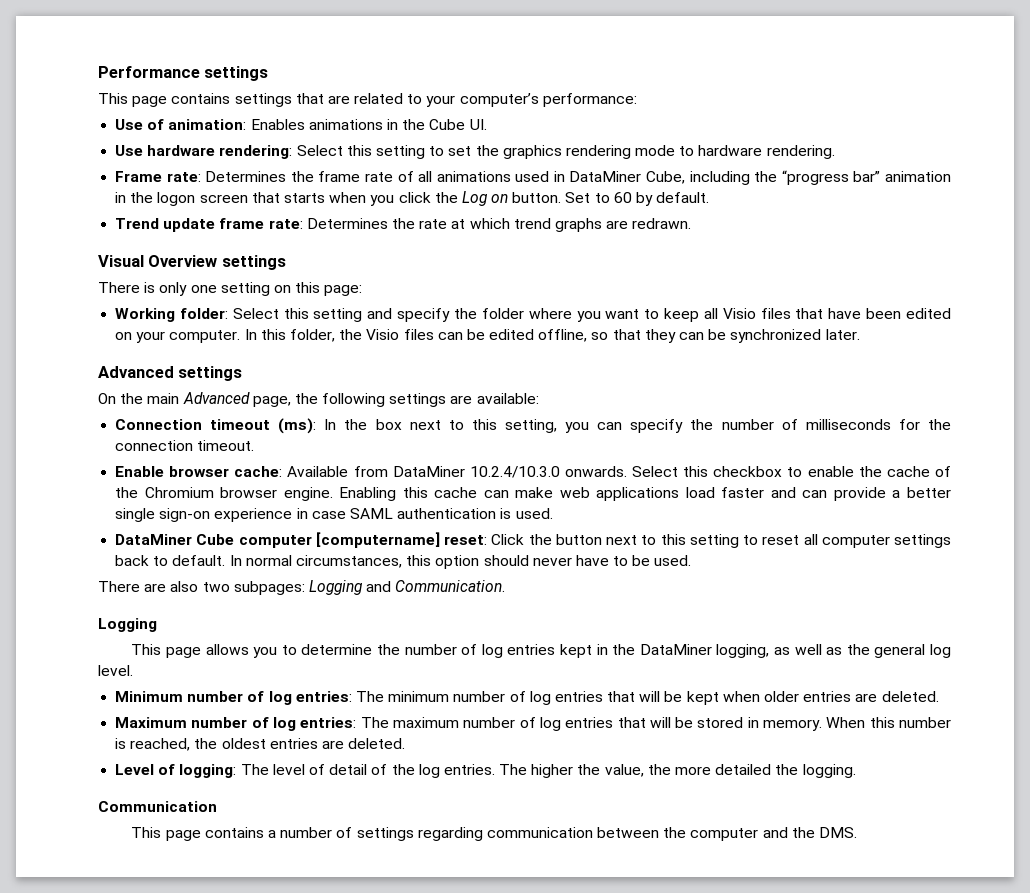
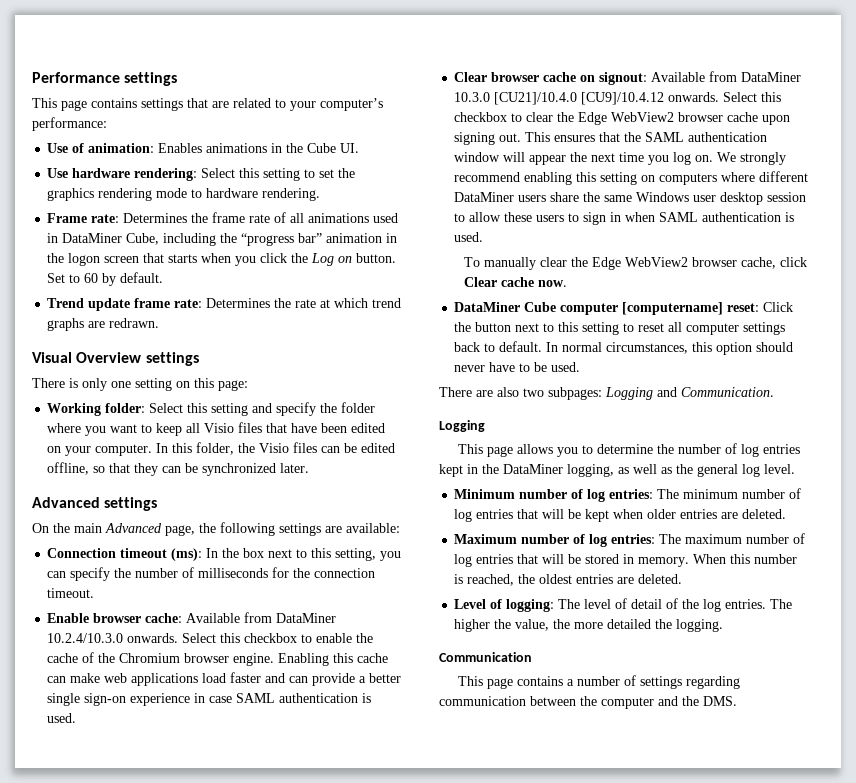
+ Clear browser cache on signout: Available from DataMiner 10.3.0 [CU21]/10.4.0 [CU9]/10.4.12 onwards. Select this checkbox to clear the Edge WebView2 browser cache upon signing out. This ensures that the SAML authentication window will appear the next time you log on. We strongly recommend enabling this setting on computers where different DataMiner users share the same Windows user desktop session to allow these users to sign in when SAML authentication is used.
+ To manually clear the Edge WebView2 browser cache, click Clear cache now.

